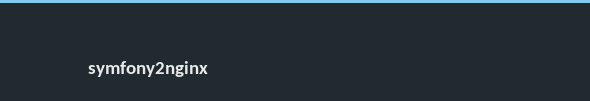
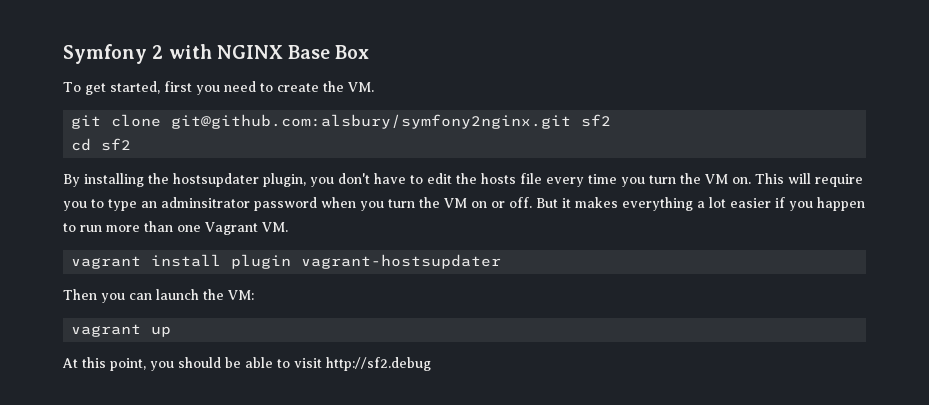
- symfony2nginx
+ Symfony 2 with NGINX Base Box
+ To get started, first you need to create the VM.
+ git clone git@github.com:alsbury/symfony2nginx.git sf2
+ cd sf2
+ By installing the hostsupdater plugin, you don't have to edit the hosts file every time you turn the VM on. This will require you to type an adminsitrator password when you turn the VM on or off. But it makes everything a lot easier if you happen to run more than one Vagrant VM.
+ vagrant install plugin vagrant-hostsupdater
+ Then you can launch the VM:
+ vagrant up
+ At this point, you should be able to visit http://sf2.debug

